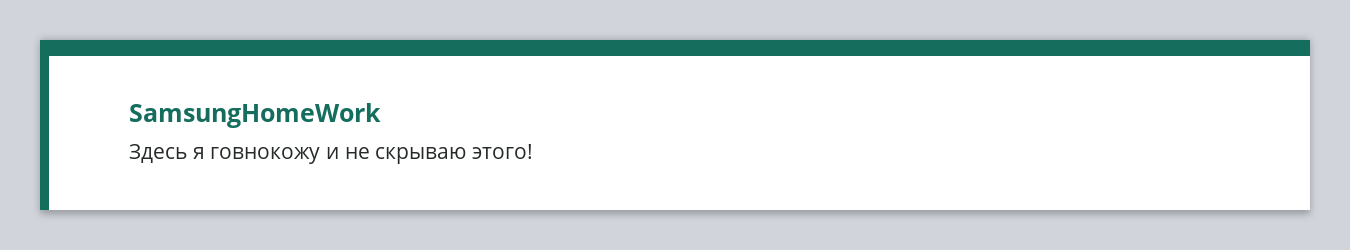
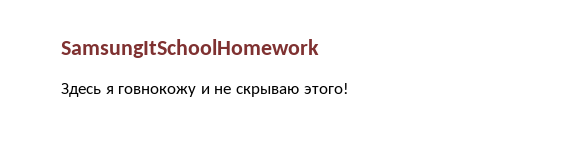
- SamsungHomeWork
+ SamsungItSchoolHomework

